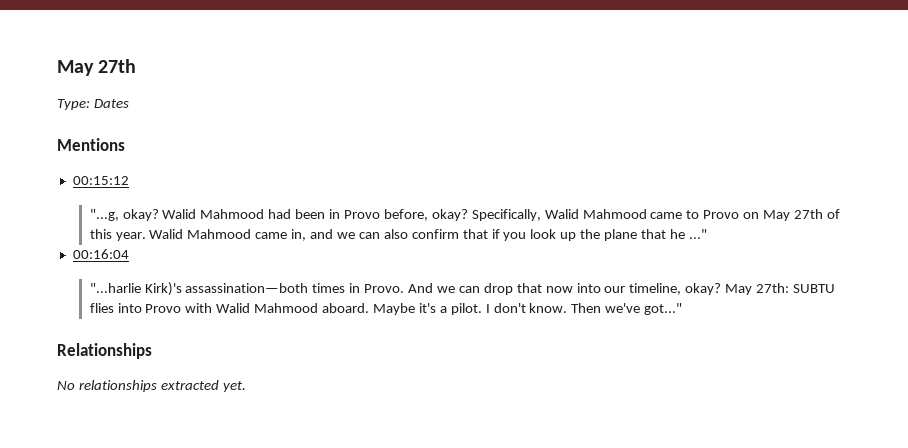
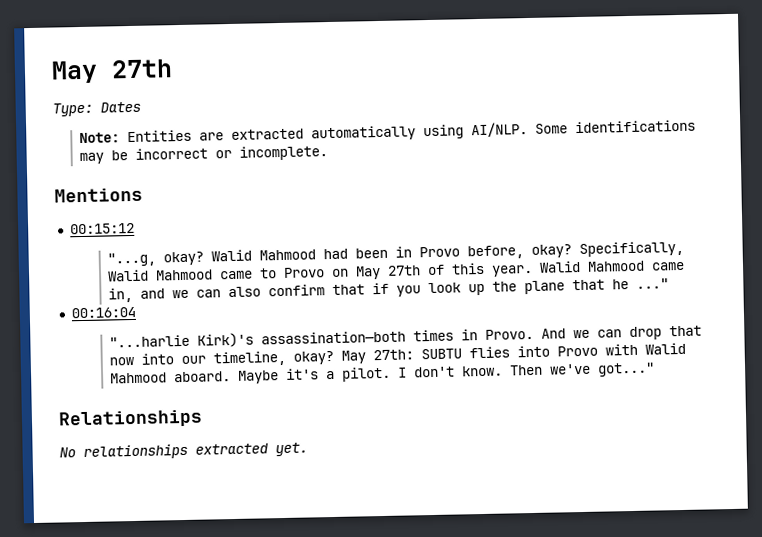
+ Note: Entities are extracted automatically using AI/NLP. Some identifications may be incorrect or incomplete.

